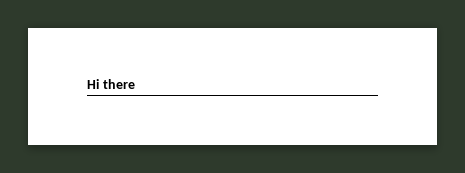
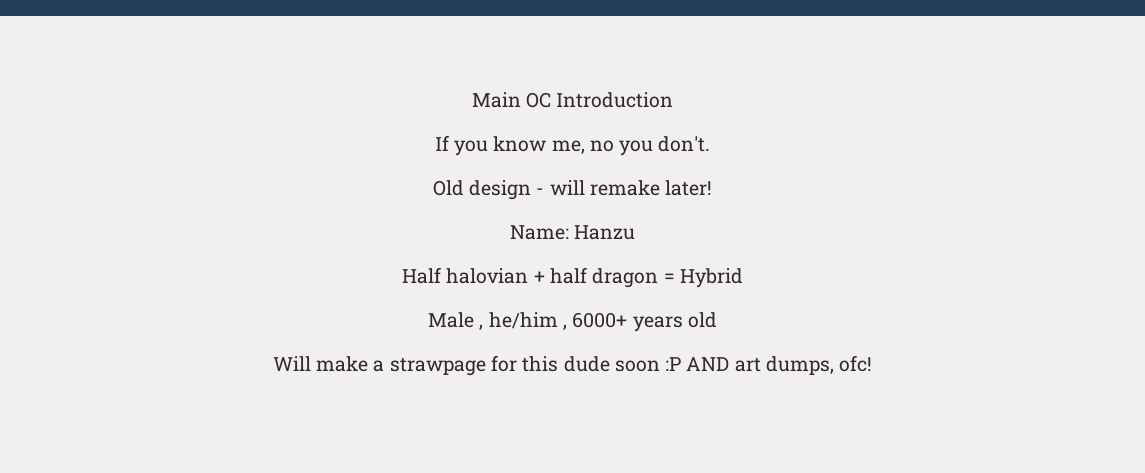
- Hi there
+ Main OC Introduction
+ If you know me, no you don't.
+ Old design - will remake later!
+ Name: Hanzu
+ Half halovian + half dragon = Hybrid
+ Male , he/him , 6000+ years old
+ Will make a strawpage for this dude soon :P AND art dumps, ofc!

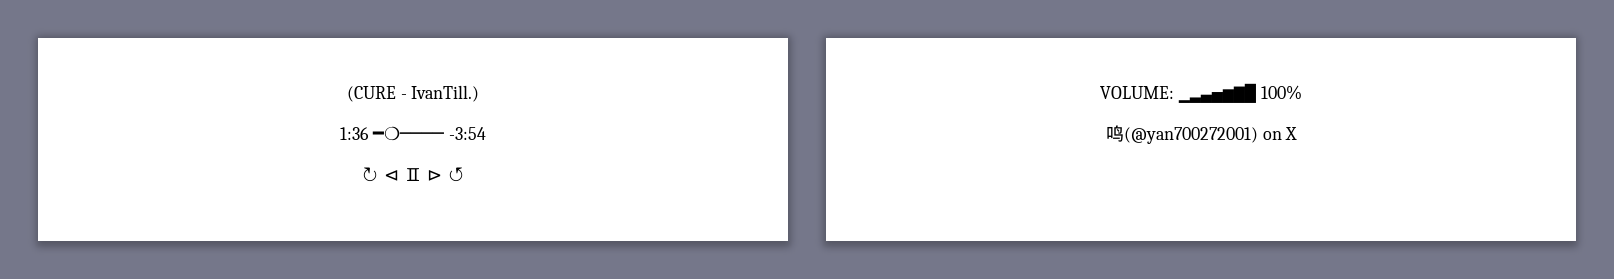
- Main OC Introduction
- If you know me, no you don't.
- Old design - will remake later!
- Name: Hanzu
- Half halovian + half dragon = Hybrid
- Male , he/him , 6000+ years old
- Will make a strawpage for this dude soon :P AND art dumps, ofc!
+ (CURE - IvanTill.)
+ 1:36 ━❍──── -3:54
+ ↻ ⊲ Ⅱ ⊳ ↺
+ VOLUME: ▁▂▃▄▅▆▇ 100%
+ 鸣(@yan700272001) on X

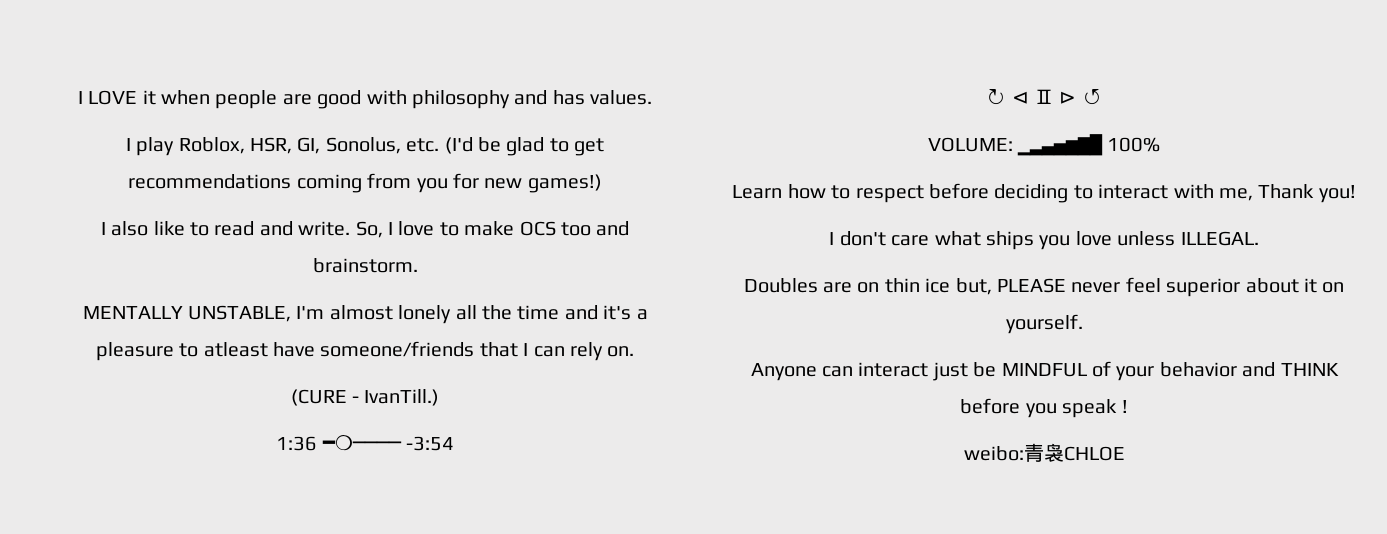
+ I LOVE it when people are good with philosophy and has values.
+ I play Roblox, HSR, GI, Sonolus, etc. (I'd be glad to get recommendations coming from you for new games!)
+ I also like to read and write. So, I love to make OCS too and brainstorm.
+ MENTALLY UNSTABLE, I'm almost lonely all the time and it's a pleasure to atleast have someone/friends that I can rely on.
- 鸣(@yan700272001) on X
+ Learn how to respect before deciding to interact with me, Thank you!
+ I don't care what ships you love unless ILLEGAL.
+ Doubles are on thin ice but, PLEASE never feel superior about it on yourself.
+ Anyone can interact just be MINDFUL of your behavior and THINK before you speak !
+ weibo:青袅CHLOE

